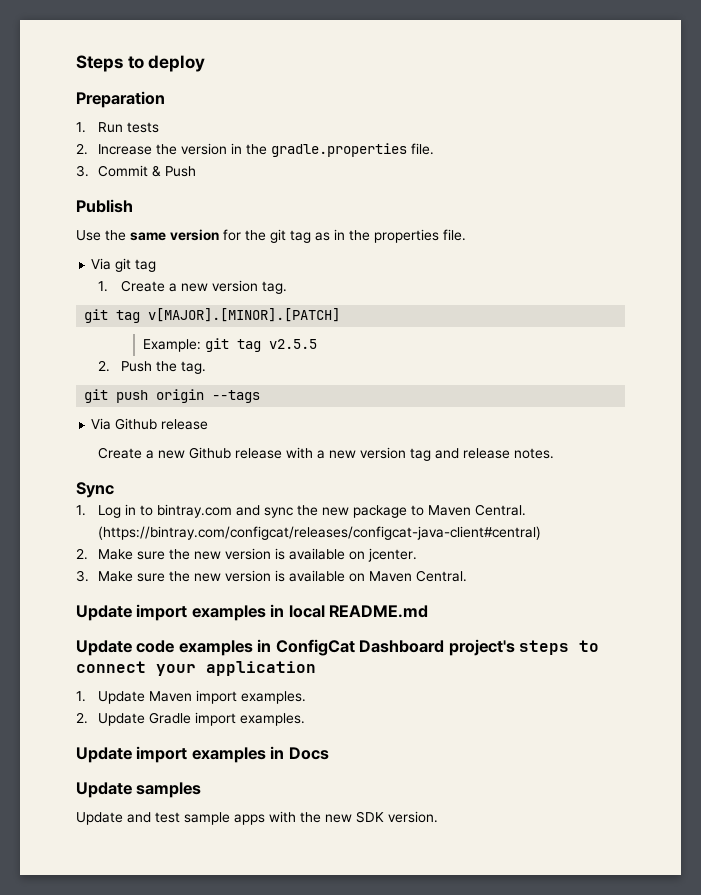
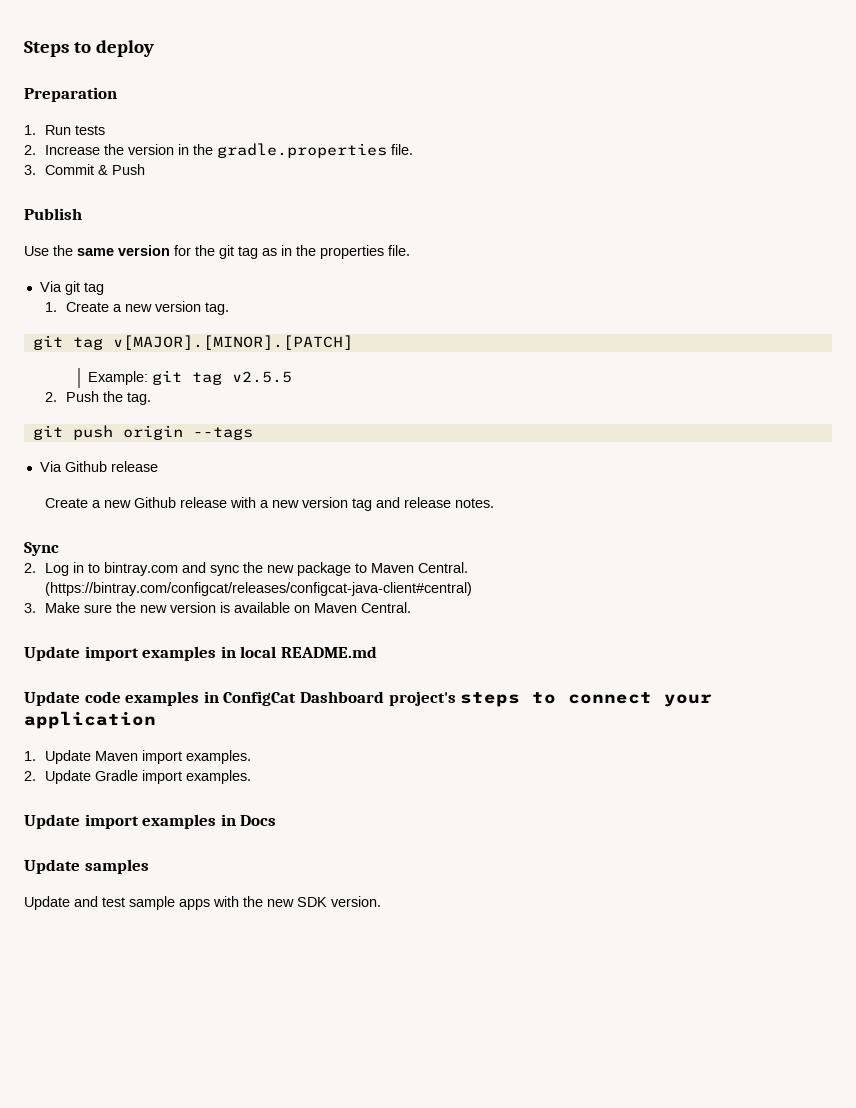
- 1. Log in to bintray.com and sync the new package to Maven Central.
+ 2. Log in to bintray.com and sync the new package to Maven Central.
- 2. Make sure the new version is available on jcenter.

